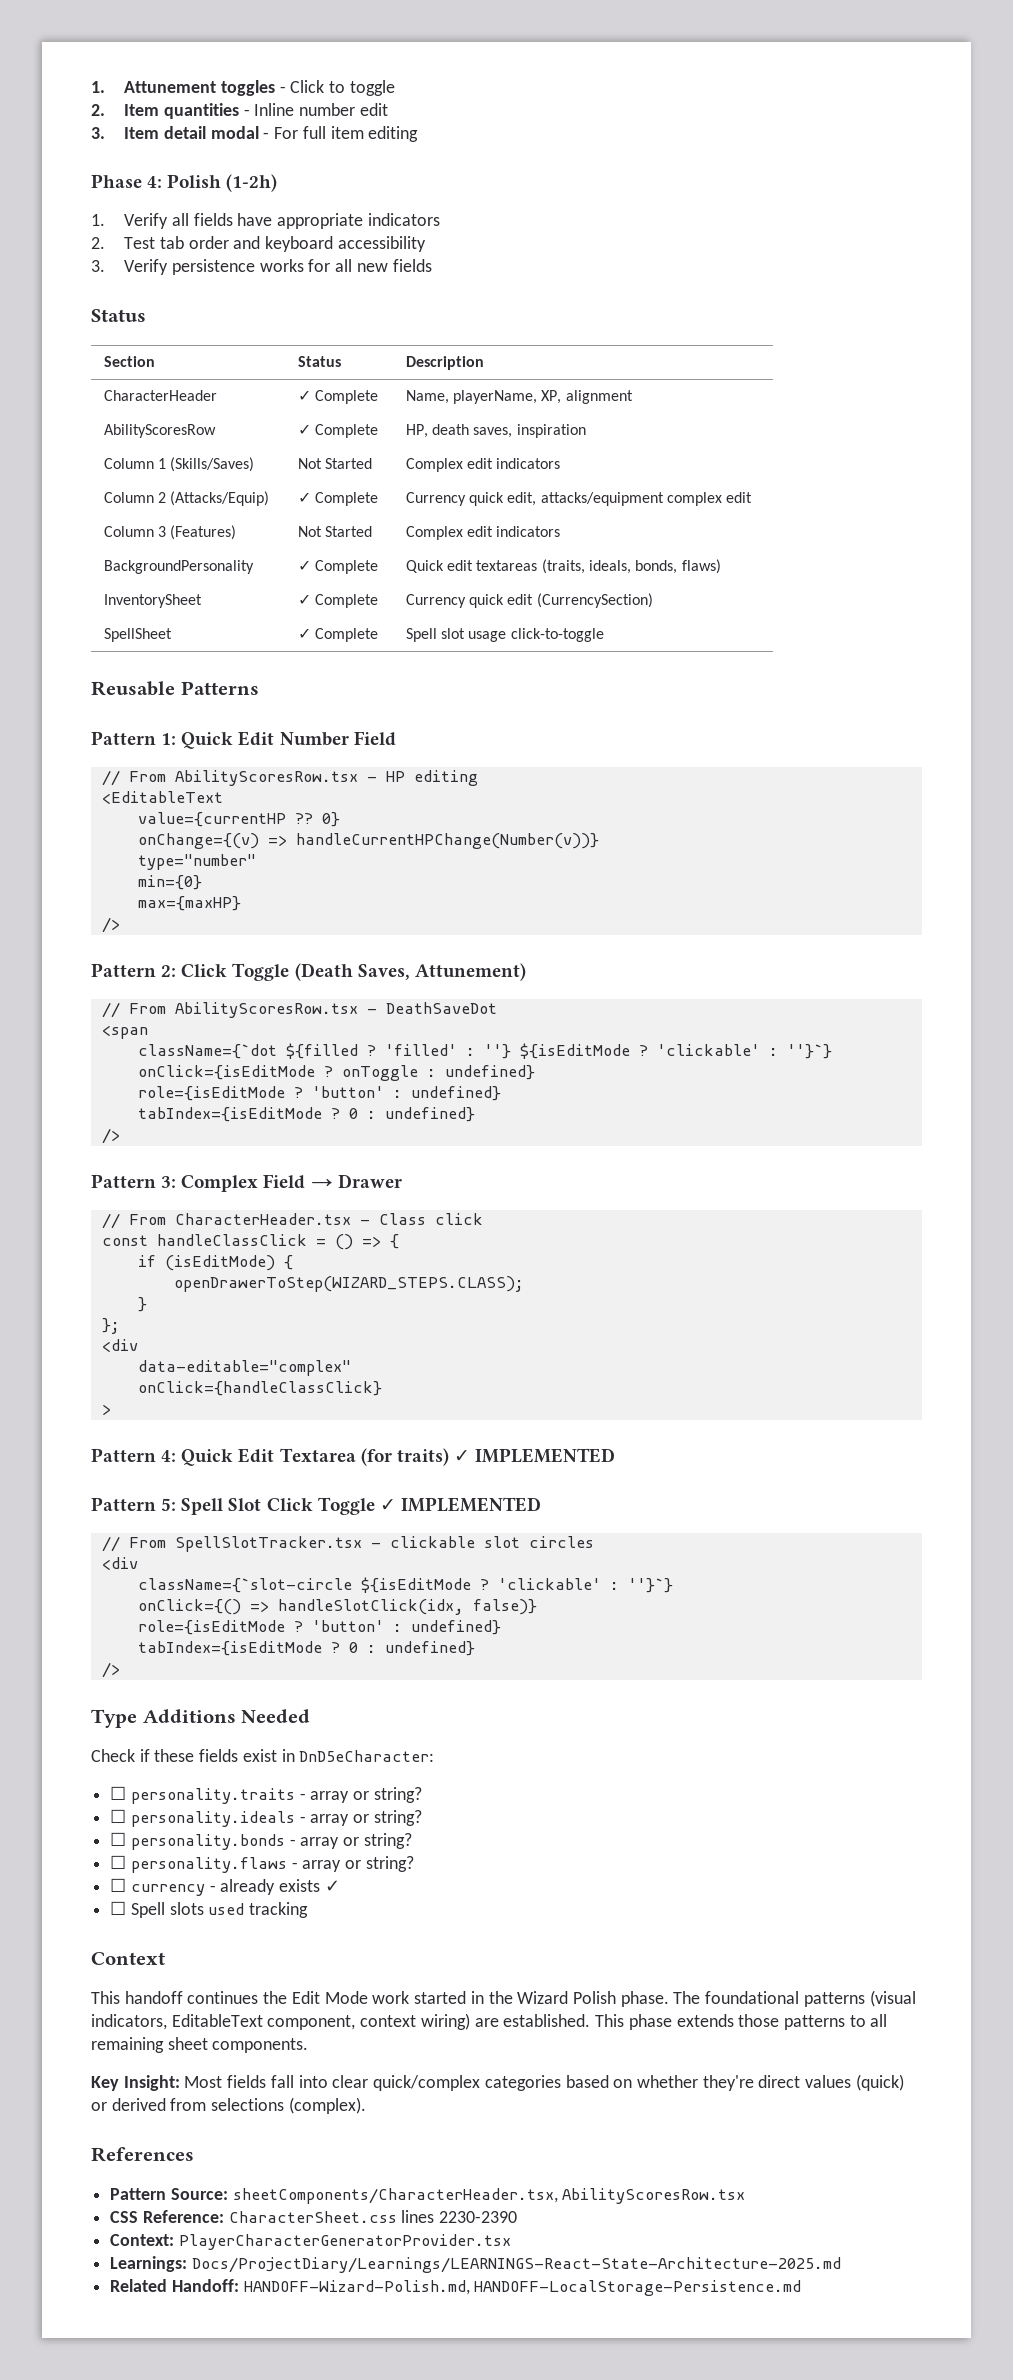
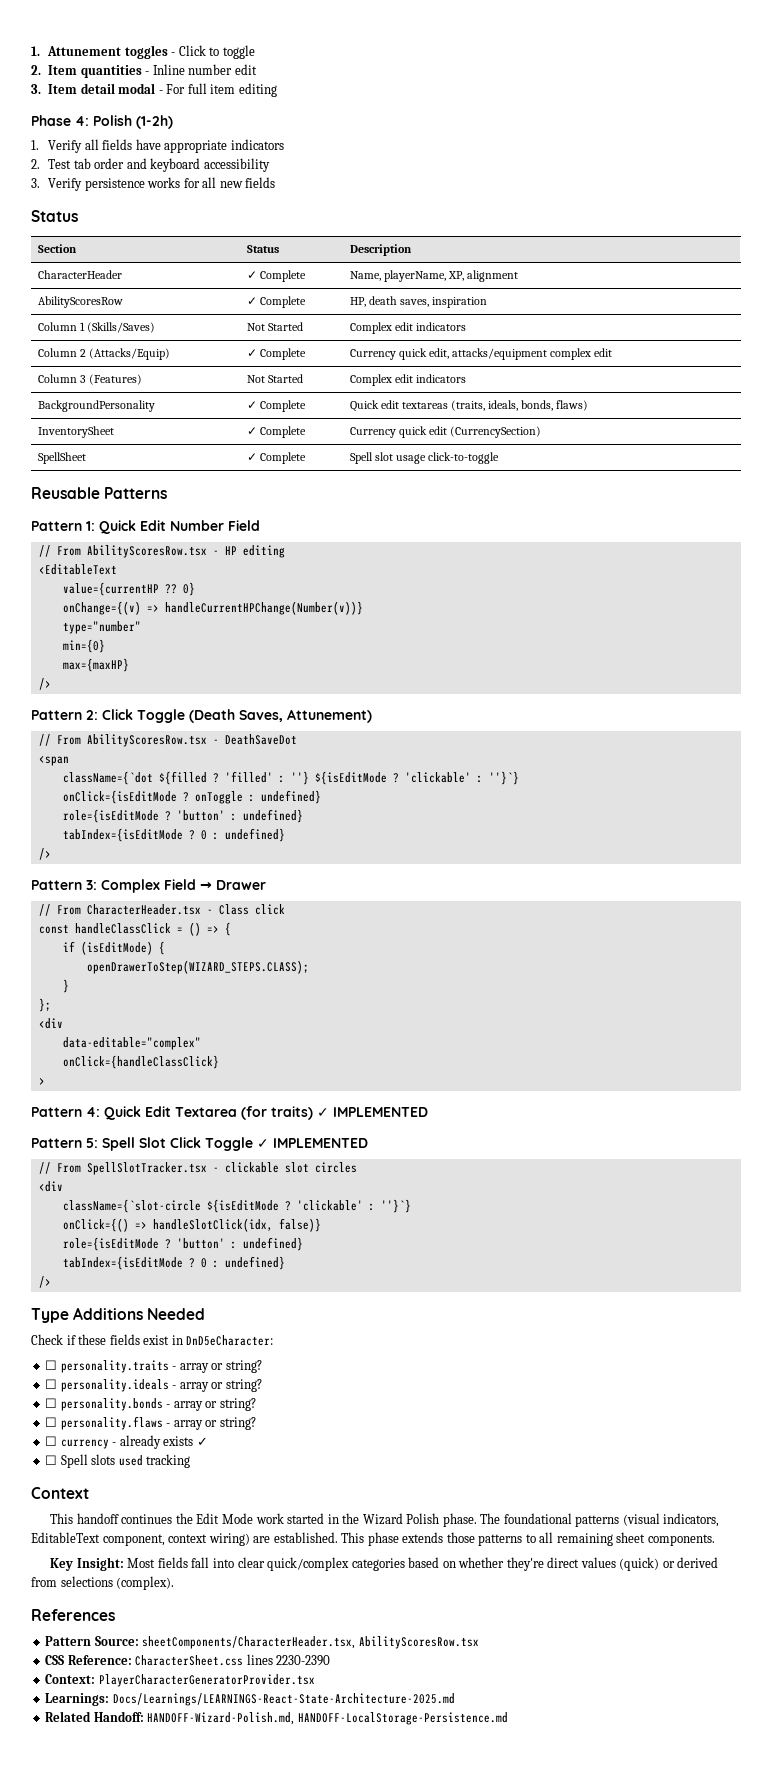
- Learnings: Docs/ProjectDiary/Learnings/LEARNINGS-React-State-Architecture-2025.md
+ Learnings: Docs/Learnings/LEARNINGS-React-State-Architecture-2025.md

